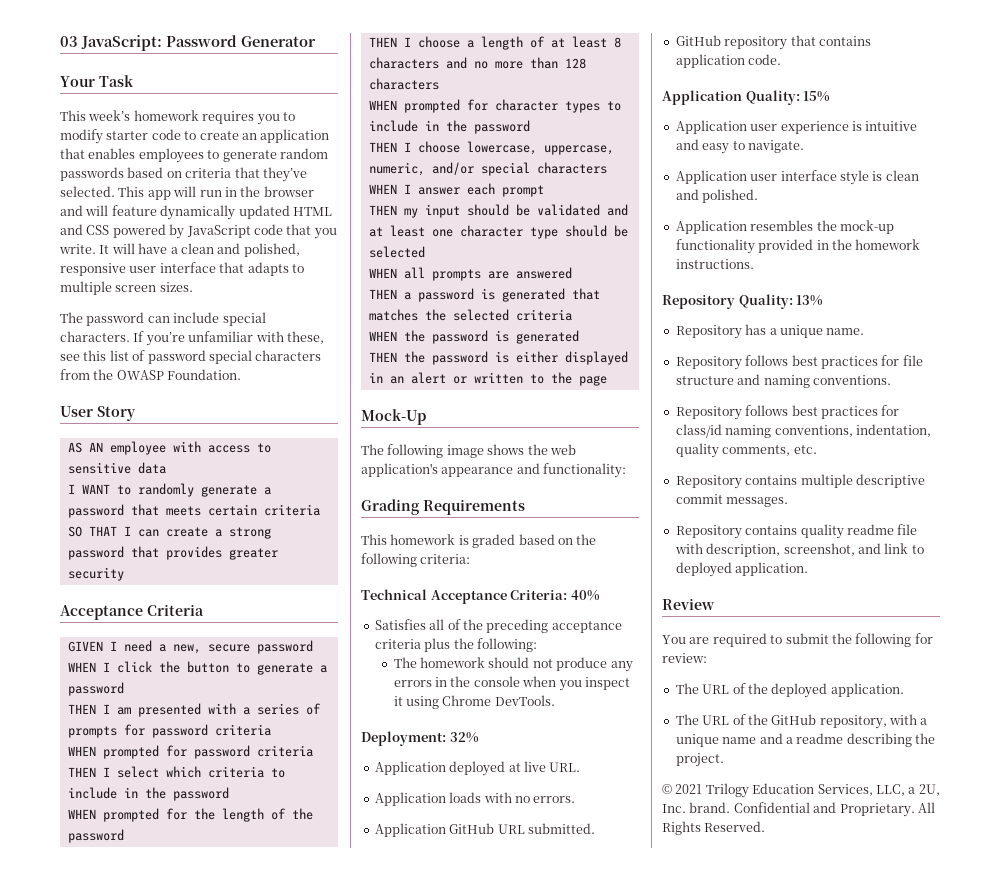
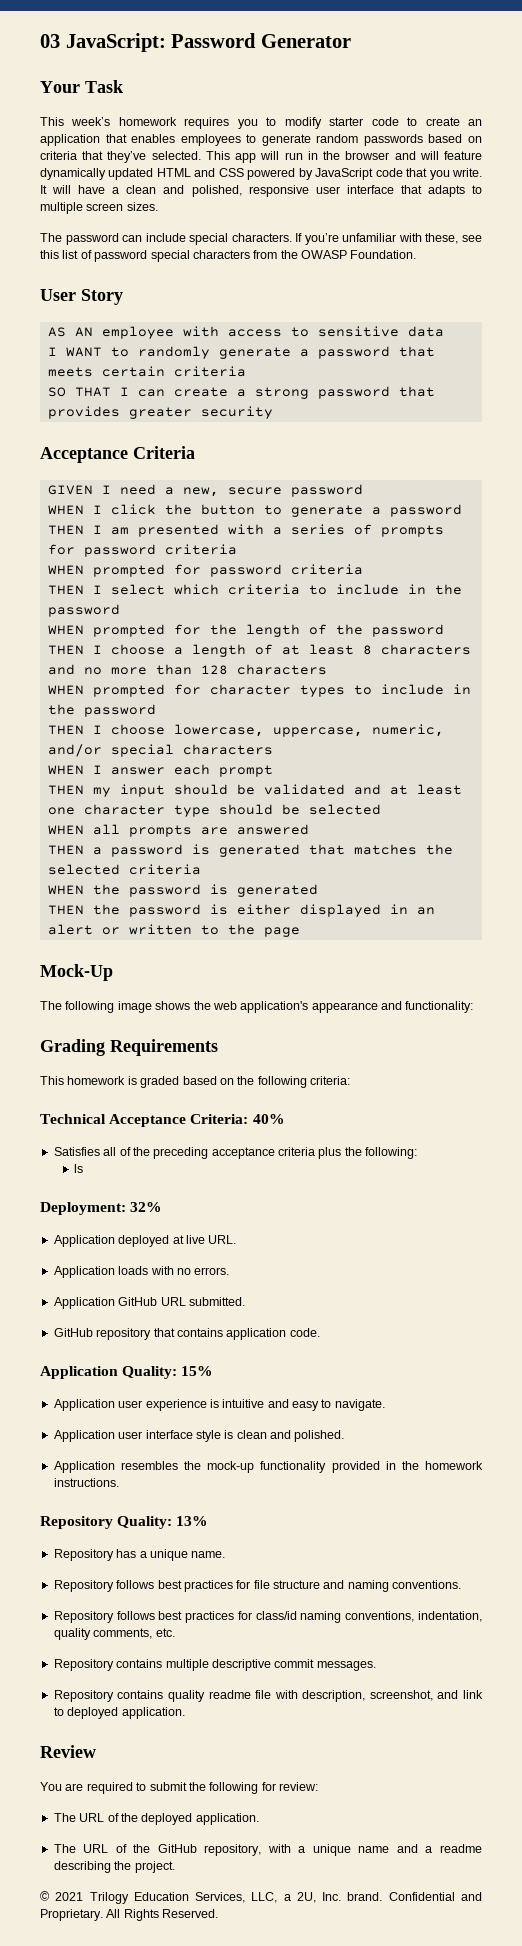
- The homework should not produce any errors in the console when you inspect it using Chrome DevTools.
+ ls

